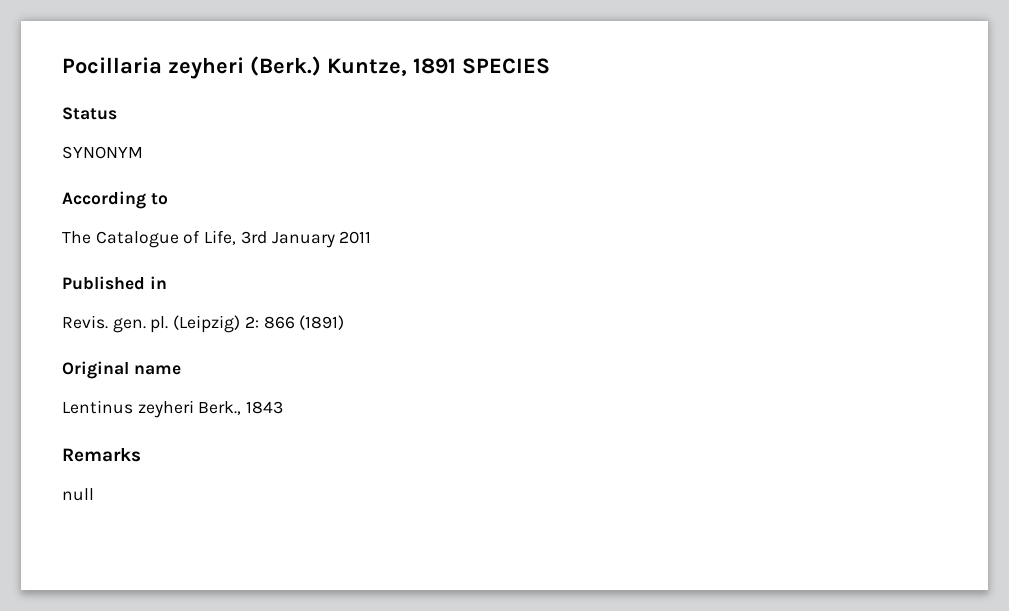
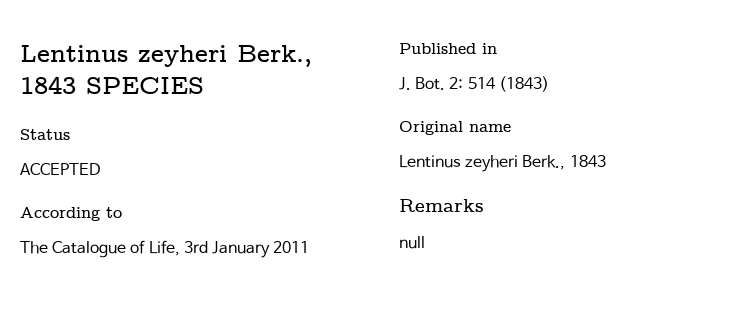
- Pocillaria zeyheri (Berk.) Kuntze, 1891 SPECIES
+ Lentinus zeyheri Berk., 1843 SPECIES
- SYNONYM
+ ACCEPTED
- Revis. gen. pl. (Leipzig) 2: 866 (1891)
+ J. Bot. 2: 514 (1843)

